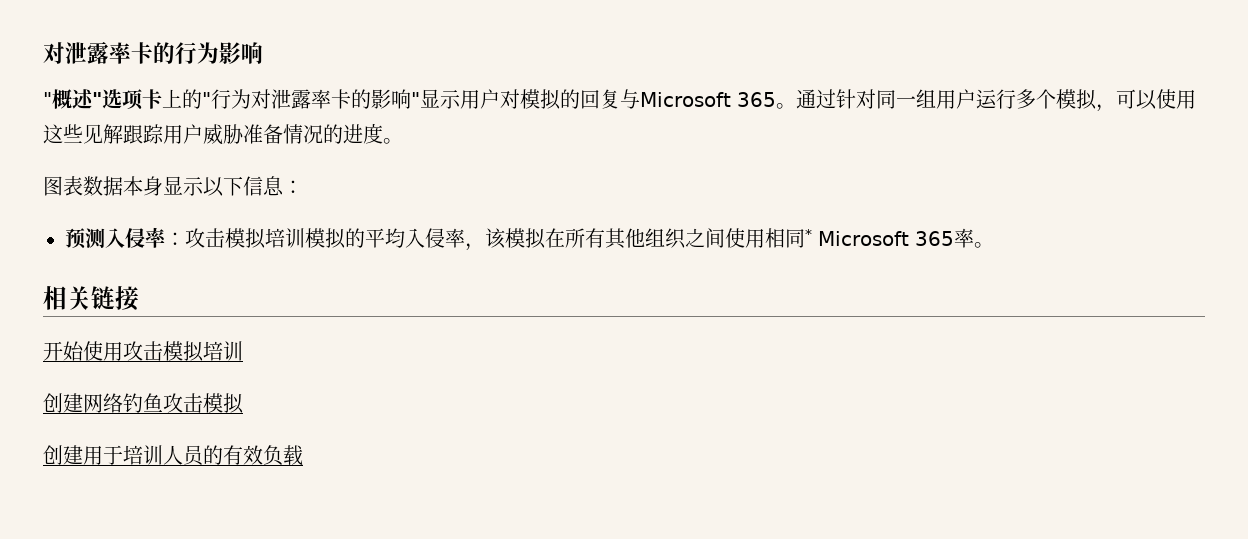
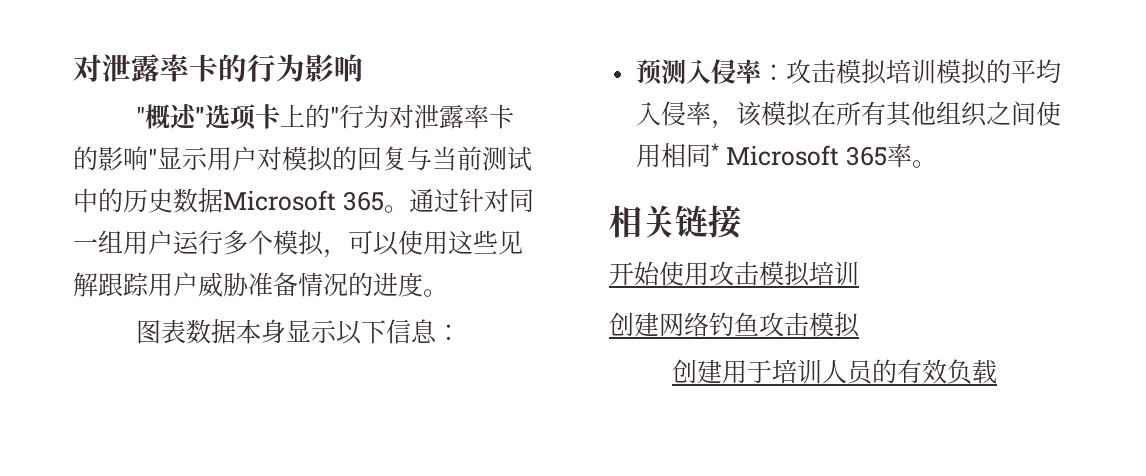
- "概述"选项卡上的"行为对泄露率卡的影响"显示用户对模拟的回复与Microsoft 365。
+ "概述"选项卡上的"行为对泄露率卡的影响"显示用户对模拟的回复与当前测试中的历史数据Microsoft 365。

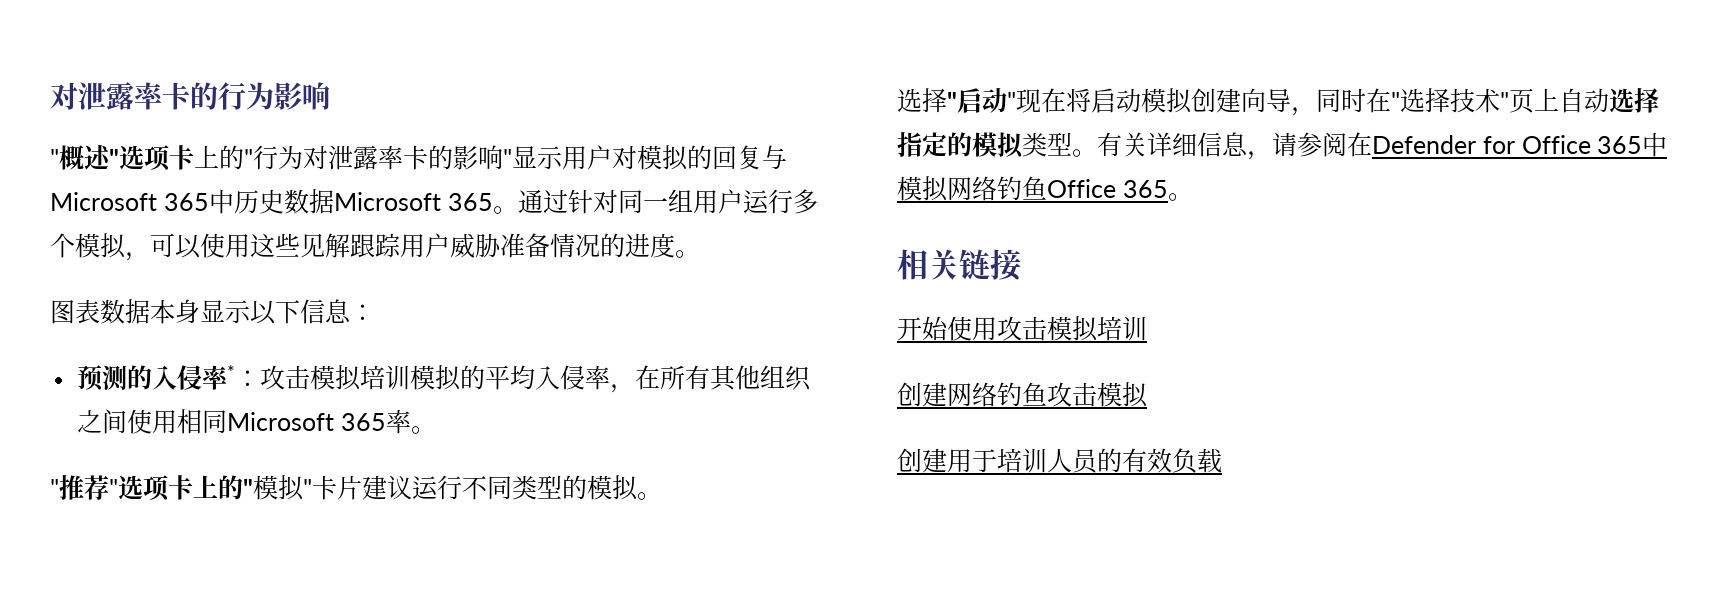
- "概述"选项卡上的"行为对泄露率卡的影响"显示用户对模拟的回复与当前测试中的历史数据Microsoft 365。
+ "概述"选项卡上的"行为对泄露率卡的影响"显示用户对模拟的回复与Microsoft 365中历史数据Microsoft 365。
- 预测入侵率：攻击模拟培训模拟的平均入侵率，该模拟在所有其他组织之间使用相同* Microsoft 365率。
+ 预测的入侵率*：攻击模拟培训模拟的平均入侵率，在所有其他组织之间使用相同Microsoft 365率。
+ "推荐"选项卡上的"模拟"卡片建议运行不同类型的模拟。
+ 选择"启动"现在将启动模拟创建向导，同时在"选择技术"页上自动选择指定的模拟类型。有关详细信息，请参阅在Defender for Office 365中模拟网络钓鱼Office 365。

